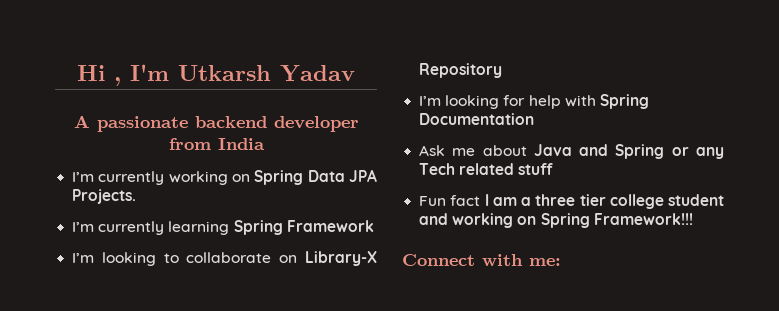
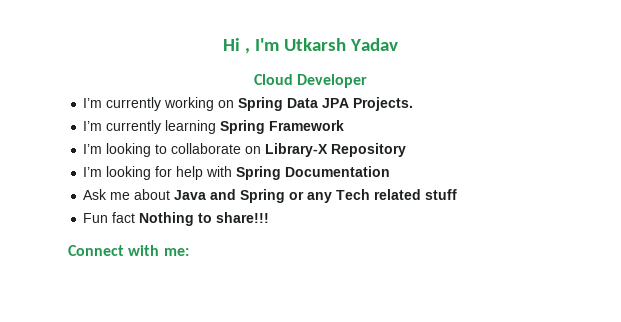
- A passionate backend developer from India
+ Cloud Developer
- Fun fact I am a three tier college student and working on Spring Framework!!!
+ Fun fact Nothing to share!!!

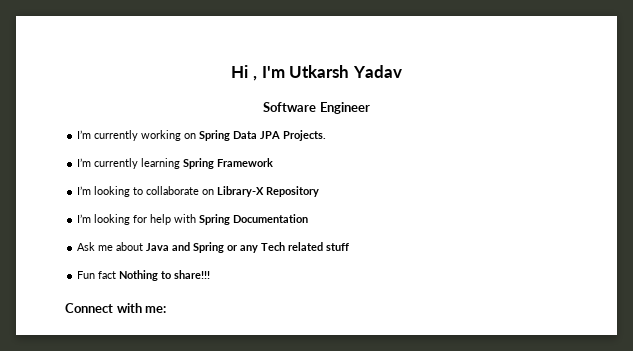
- Cloud Developer
+ Software Engineer

